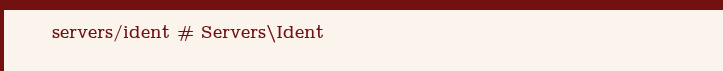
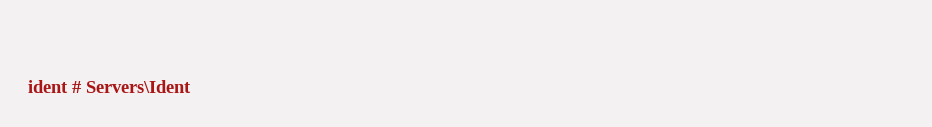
- servers/ident # Servers\Ident
+ ident # Servers\Ident

